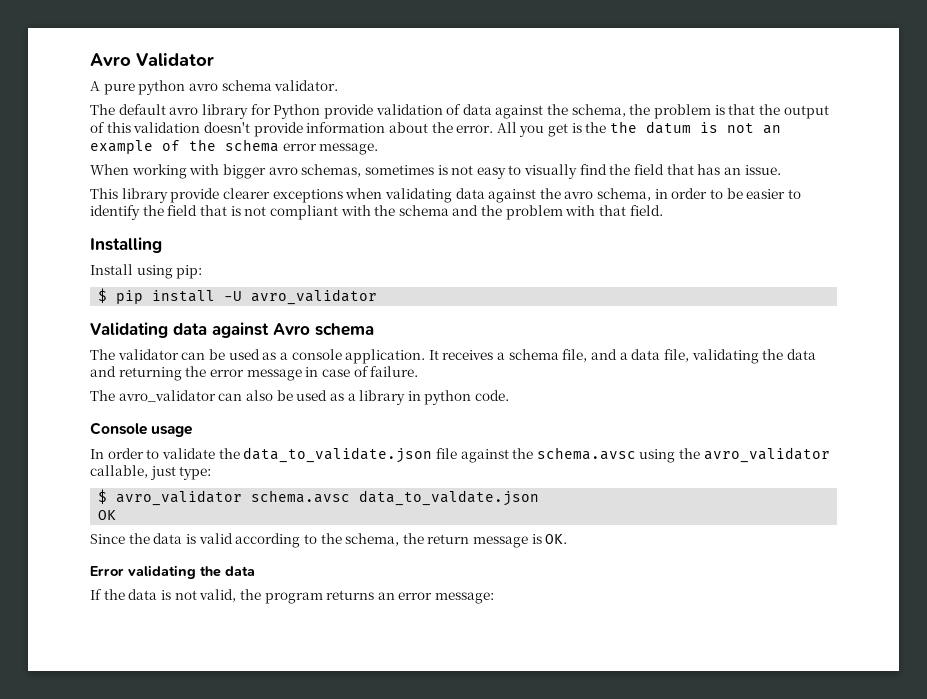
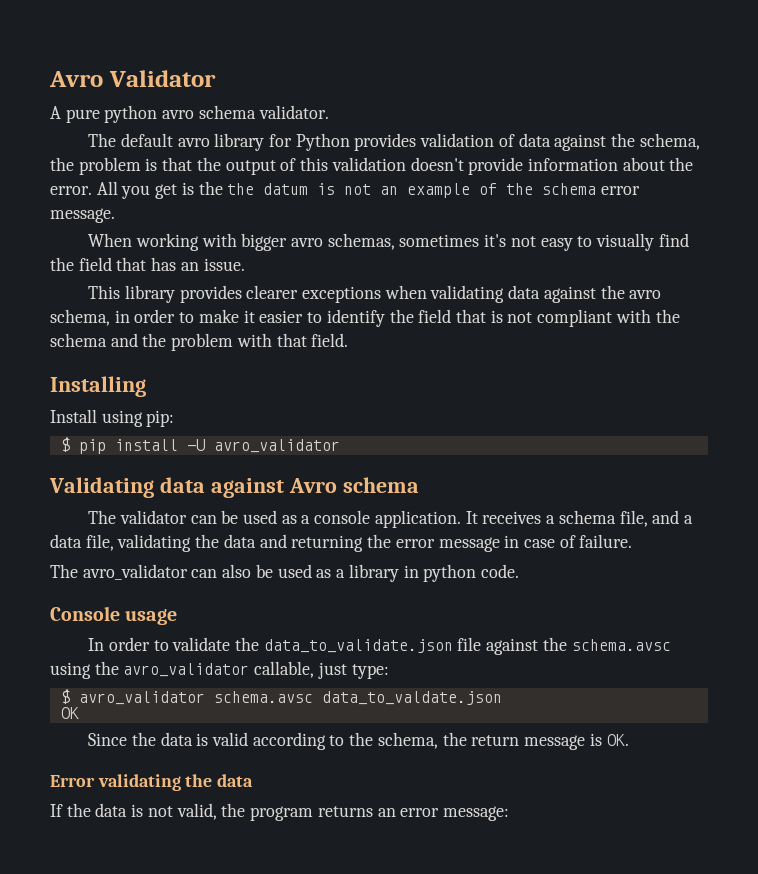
- The default avro library for Python provide validation of data against the schema, the problem is that the output of this validation doesn't provide information about the error.
+ The default avro library for Python provides validation of data against the schema, the problem is that the output of this validation doesn't provide information about the error.
- When working with bigger avro schemas, sometimes is not easy to visually find the field that has an issue.
+ When working with bigger avro schemas, sometimes it's not easy to visually find the field that has an issue.
- This library provide clearer exceptions when validating data against the avro schema, in order to be easier to identify the field that is not compliant with the schema and the problem with that field.
+ This library provides clearer exceptions when validating data against the avro schema, in order to make it easier to identify the field that is not compliant with the schema and the problem with that field.

